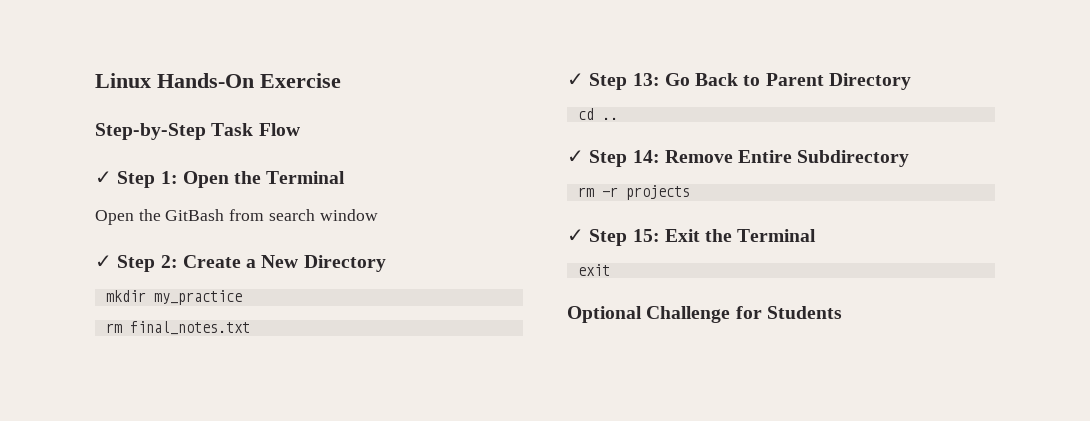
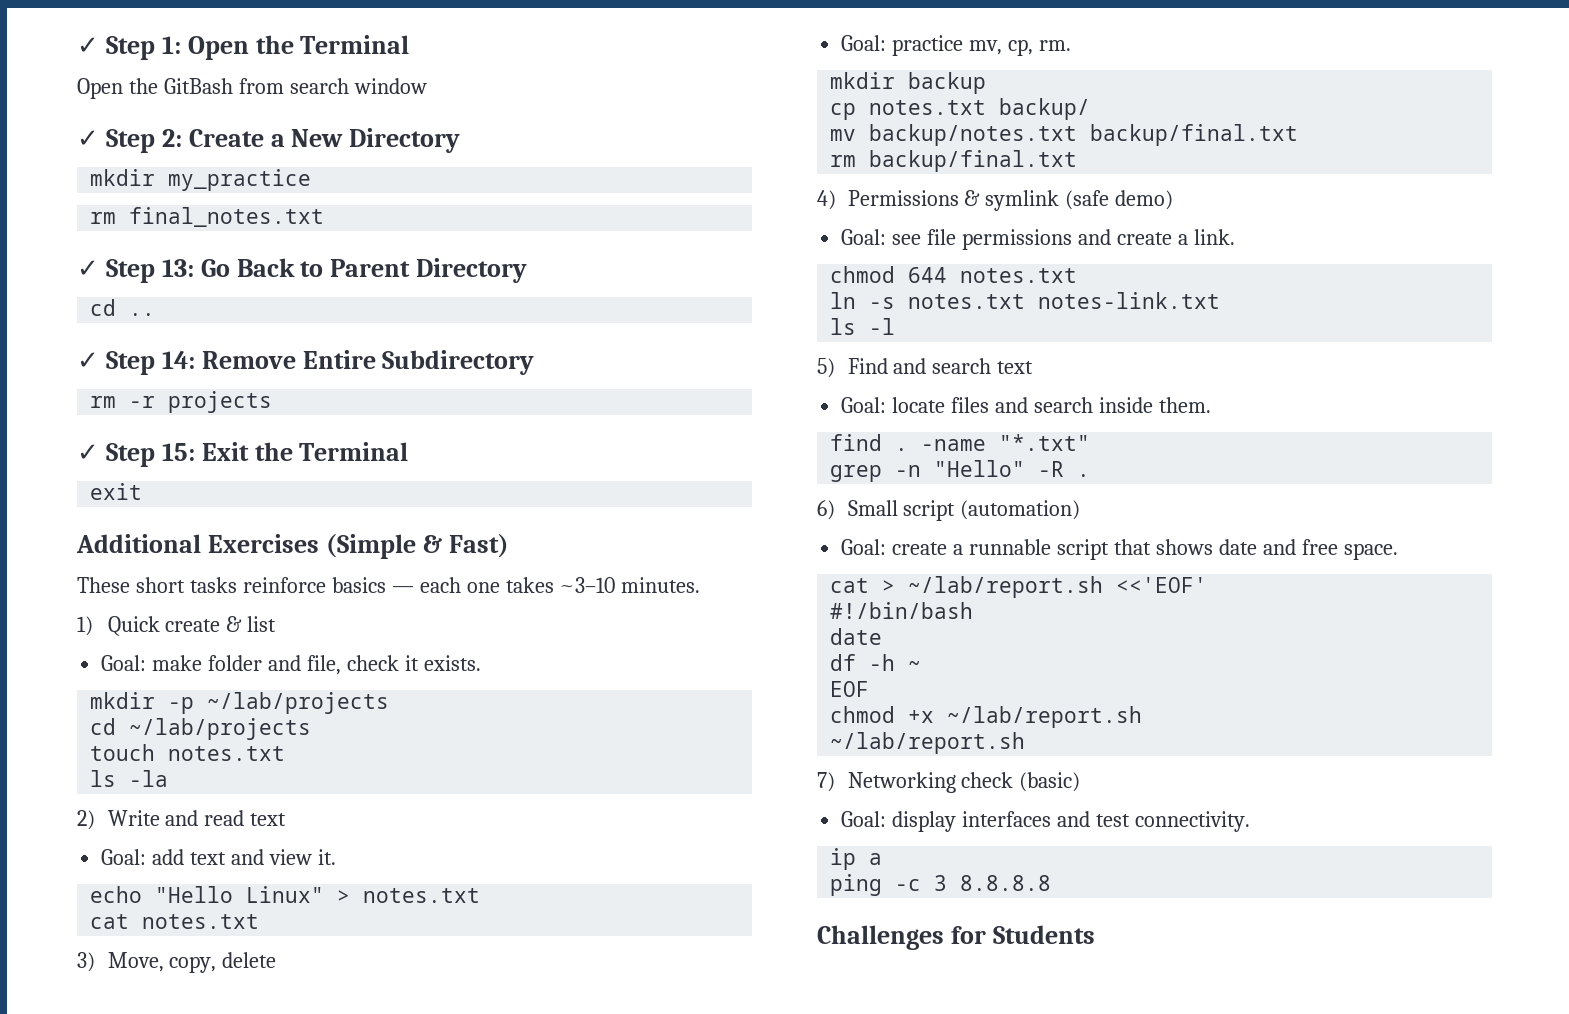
- Linux Hands-On Exercise
- Step-by-Step Task Flow
- Optional Challenge for Students
+ Additional Exercises (Simple & Fast)
+ These short tasks reinforce basics — each one takes ~3–10 minutes.
+ 1) Quick create & list
+ Goal: make folder and file, check it exists.
+ mkdir -p ~/lab/projects
+ cd ~/lab/projects
+ touch notes.txt
+ ls -la
+ 2) Write and read text
+ Goal: add text and view it.
+ echo "Hello Linux" > notes.txt
+ cat notes.txt
+ 3) Move, copy, delete
+ Goal: practice mv, cp, rm.
+ mkdir backup
+ cp notes.txt backup/
+ mv backup/notes.txt backup/final.txt
+ rm backup/final.txt
+ 4) Permissions & symlink (safe demo)
+ Goal: see file permissions and create a link.
+ chmod 644 notes.txt
+ ln -s notes.txt notes-link.txt
+ ls -l
+ 5) Find and search text
+ Goal: locate files and search inside them.
+ find . -name "*.txt"
+ grep -n "Hello" -R .
+ 6) Small script (automation)
+ Goal: create a runnable script that shows date and free space.
+ cat > ~/lab/report.sh <<'EOF'
+ #!/bin/bash
+ date
+ df -h ~
+ EOF
+ chmod +x ~/lab/report.sh
+ ~/lab/report.sh
+ 7) Networking check (basic)
+ Goal: display interfaces and test connectivity.
+ ip a
+ ping -c 3 8.8.8.8
+ Challenges for Students

